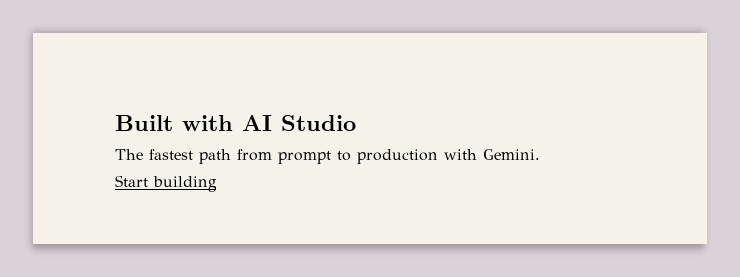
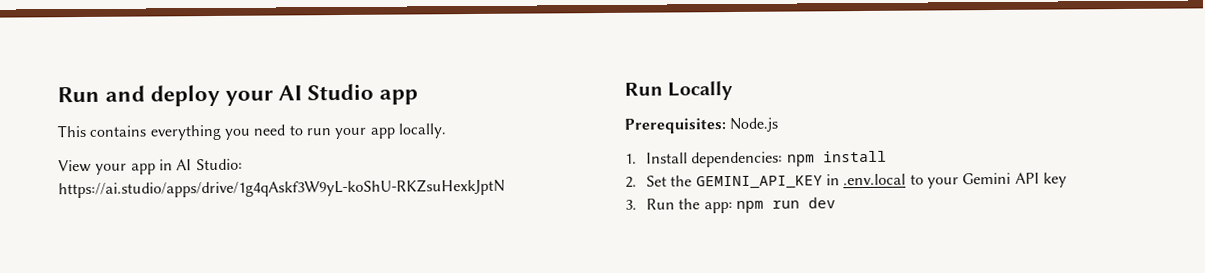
- Built with AI Studio
- The fastest path from prompt to production with Gemini.
- Start building
+ Run and deploy your AI Studio app
+ This contains everything you need to run your app locally.
+ View your app in AI Studio: https://ai.studio/apps/drive/1g4qAskf3W9yL-koShU-RKZsuHexkJptN
+ Run Locally
+ Prerequisites: Node.js
+ 1. Install dependencies: npm install
+ 2. Set the GEMINI_API_KEY in .env.local to your Gemini API key
+ 3. Run the app: npm run dev

